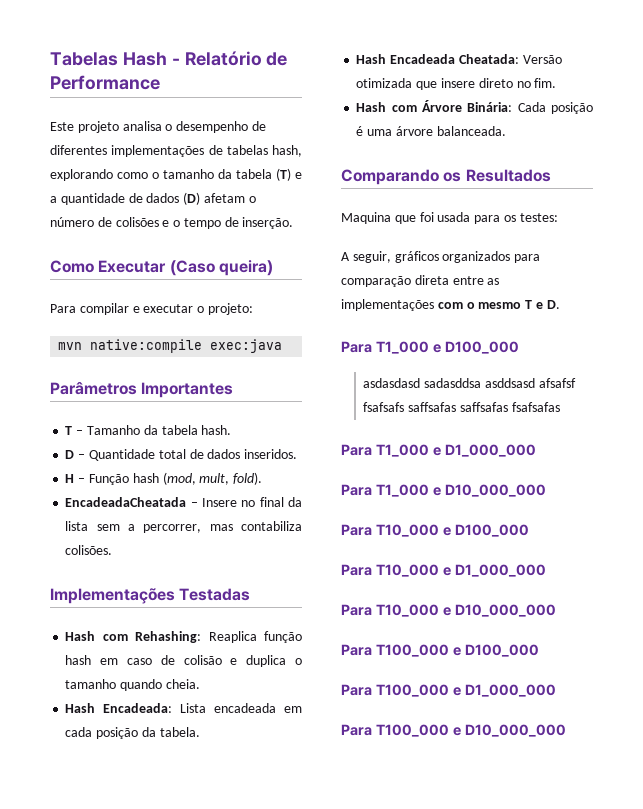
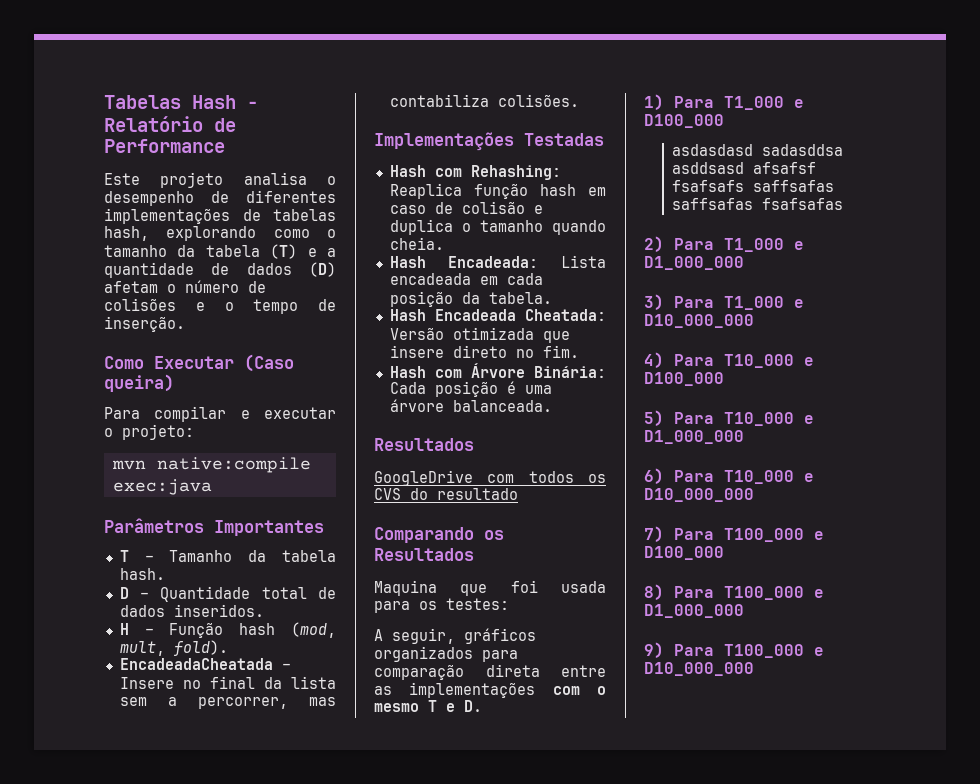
  Hash com Árvore Binária: Cada posição é uma árvore balanceada.
+ Resultados
+ GoogleDrive com todos os CVS do resultado
- Para T1_000 e D100_000
+ 1) Para T1_000 e D100_000
- Para T1_000 e D1_000_000
+ 2) Para T1_000 e D1_000_000
- Para T1_000 e D10_000_000
+ 3) Para T1_000 e D10_000_000
- Para T10_000 e D100_000
+ 4) Para T10_000 e D100_000
- Para T10_000 e D1_000_000
+ 5) Para T10_000 e D1_000_000
- Para T10_000 e D10_000_000
+ 6) Para T10_000 e D10_000_000
- Para T100_000 e D100_000
+ 7) Para T100_000 e D100_000
- Para T100_000 e D1_000_000
+ 8) Para T100_000 e D1_000_000
- Para T100_000 e D10_000_000
+ 9) Para T100_000 e D10_000_000

